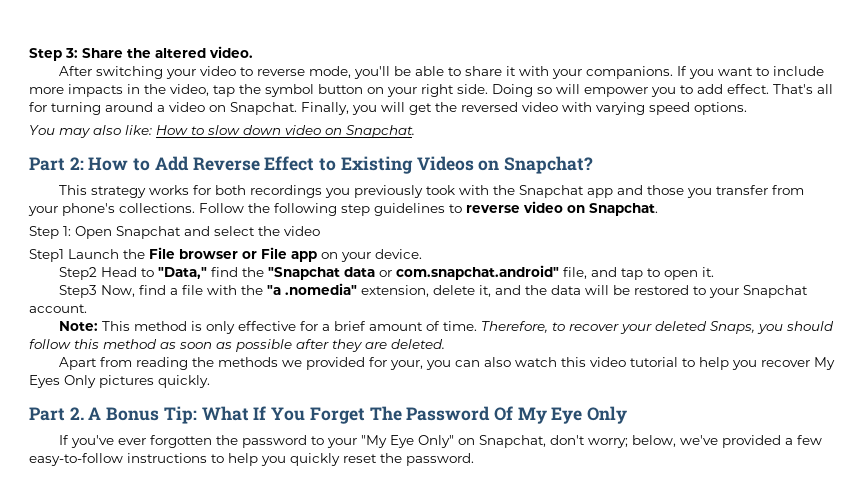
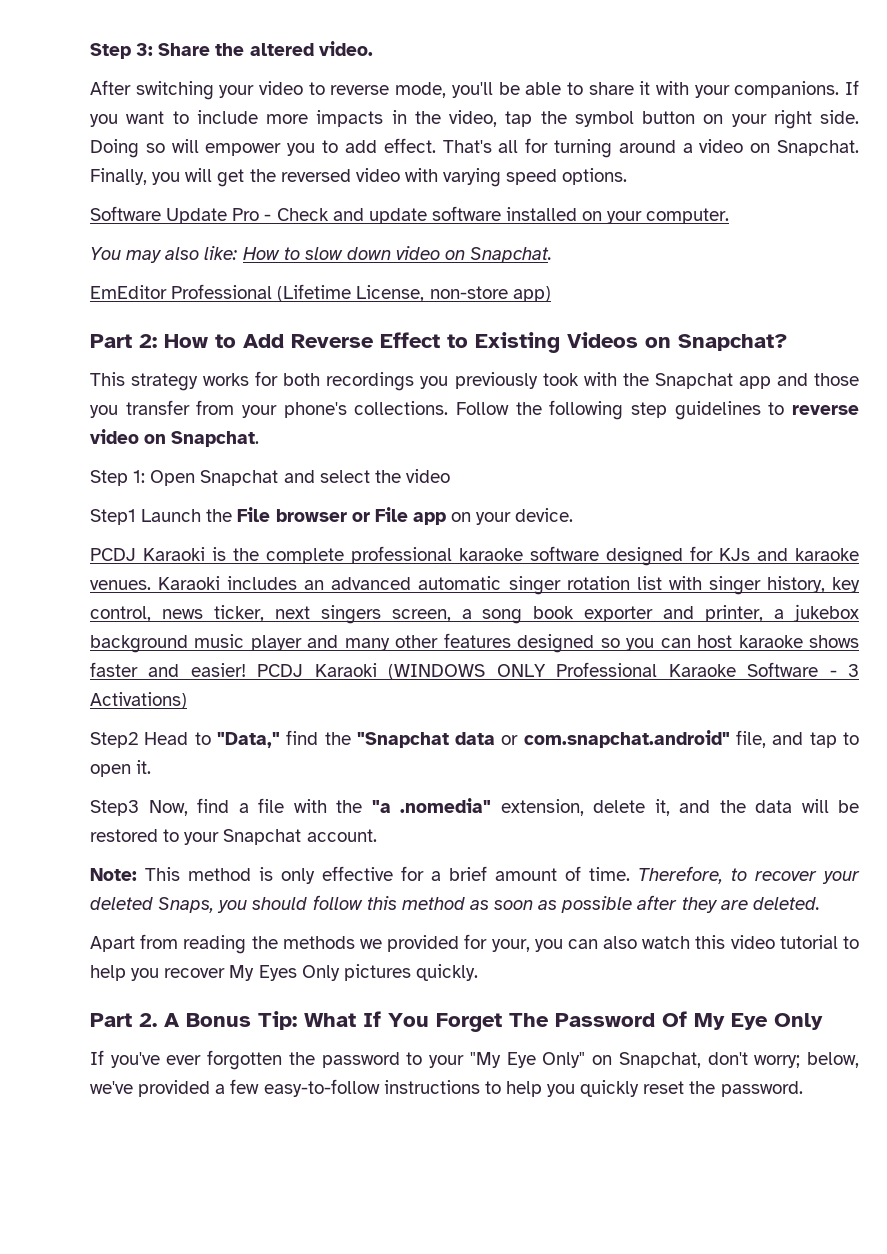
+ Software Update Pro - Check and update software installed on your computer.
+ EmEditor Professional (Lifetime License, non-store app)
+ PCDJ Karaoki is the complete professional karaoke software designed for KJs and karaoke venues. Karaoki includes an advanced automatic singer rotation list with singer history, key control, news ticker, next singers screen, a song book exporter and printer, a jukebox background music player and many other features designed so you can host karaoke shows faster and easier! PCDJ Karaoki (WINDOWS ONLY Professional Karaoke Software - 3 Activations)

